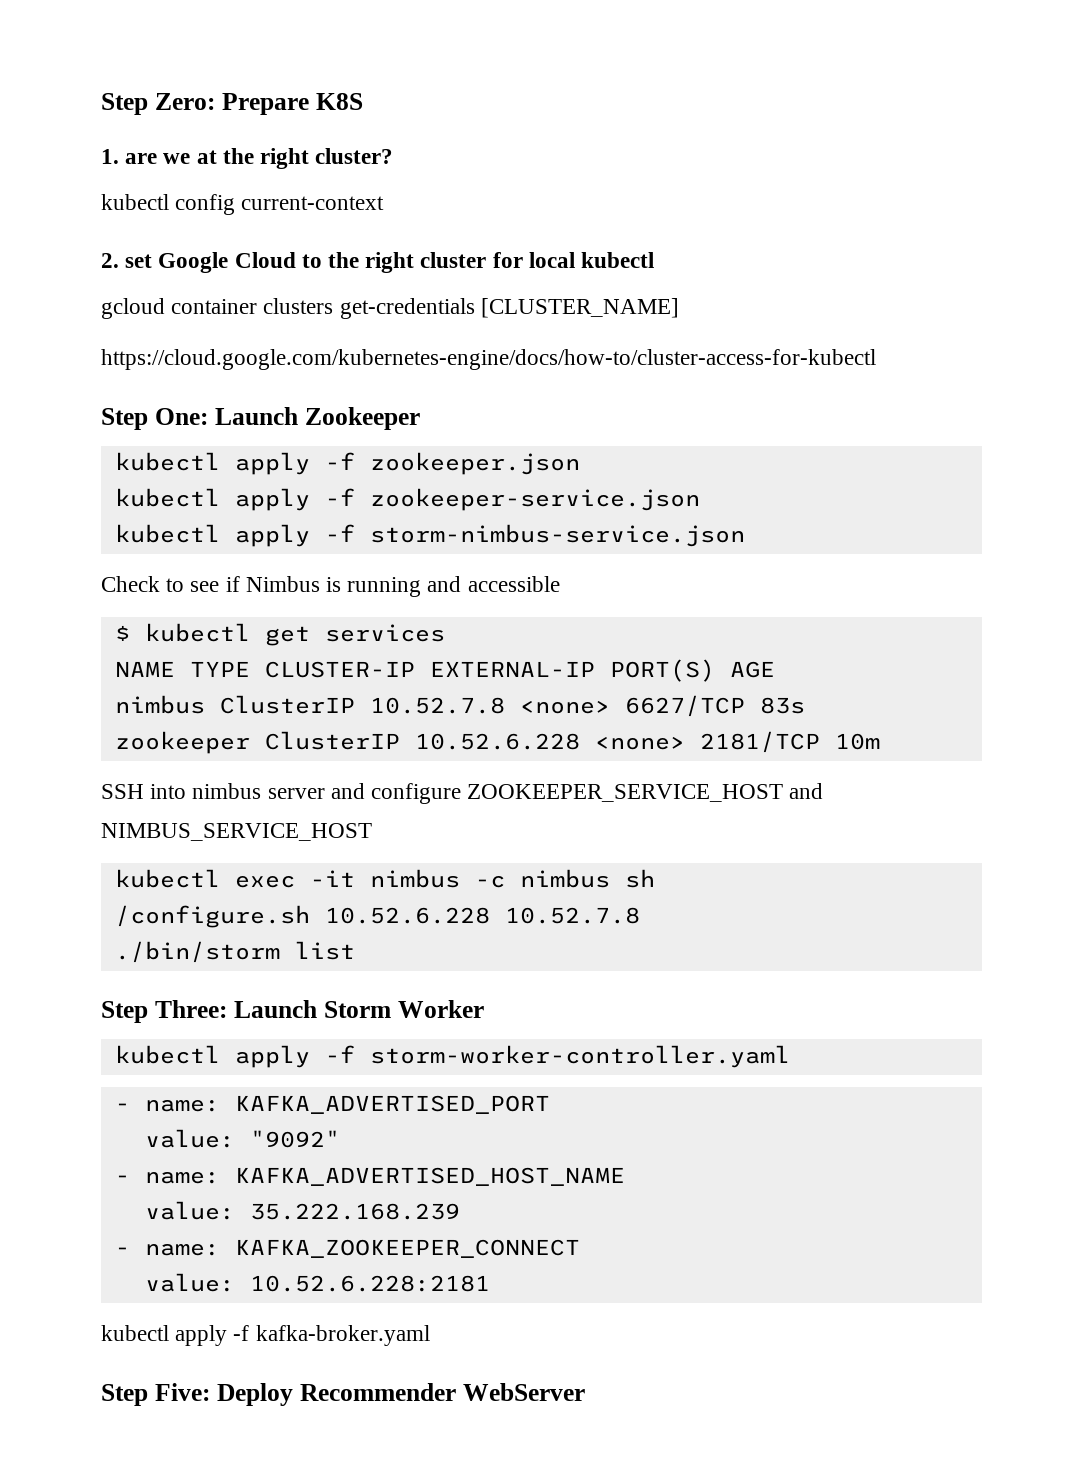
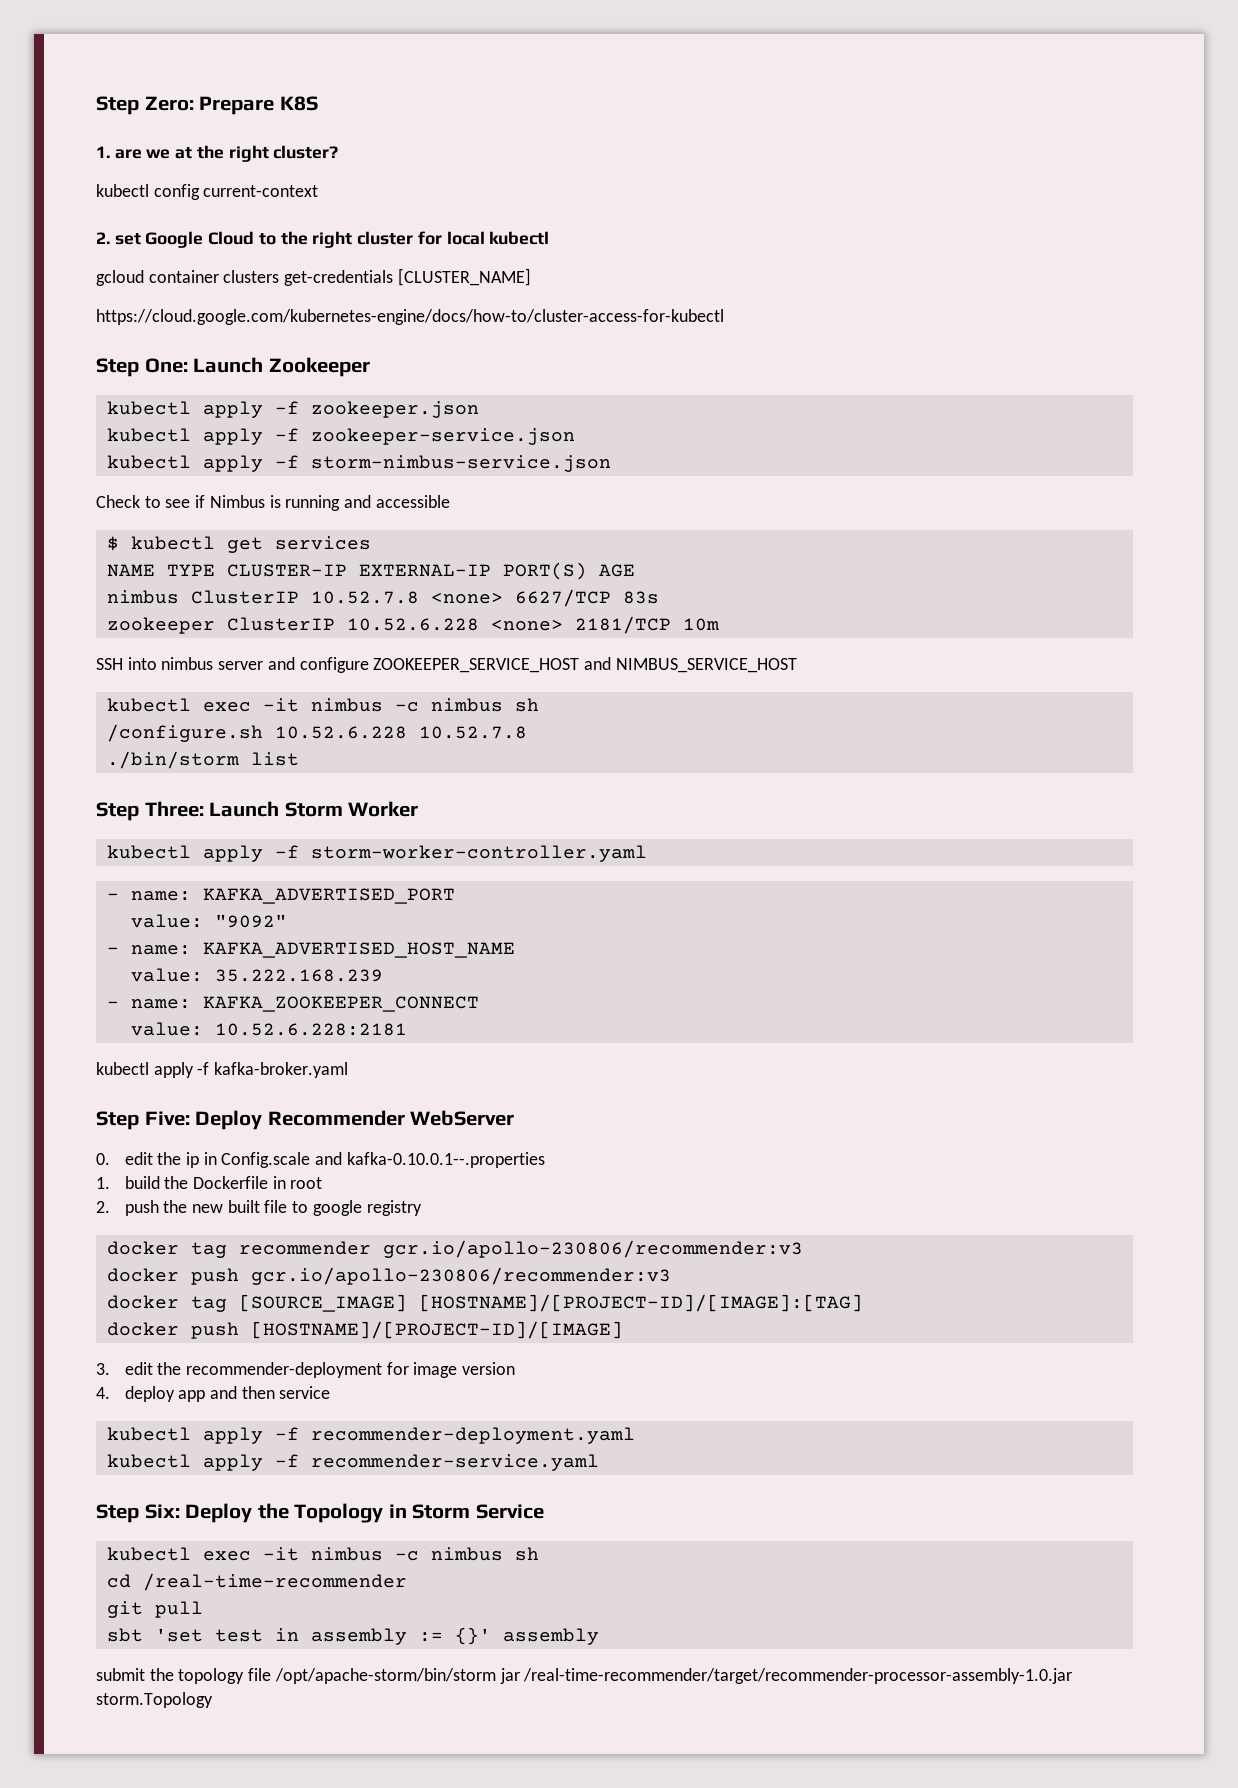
+ 0. edit the ip in Config.scale and kafka-0.10.0.1--.properties
+ 1. build the Dockerfile in root
+ 2. push the new built file to google registry
+ docker tag recommender gcr.io/apollo-230806/recommender:v3
+ docker push gcr.io/apollo-230806/recommender:v3
+ docker tag [SOURCE_IMAGE] [HOSTNAME]/[PROJECT-ID]/[IMAGE]:[TAG]
+ docker push [HOSTNAME]/[PROJECT-ID]/[IMAGE]
+ 3. edit the recommender-deployment for image version
+ 4. deploy app and then service
+ kubectl apply -f recommender-deployment.yaml
+ kubectl apply -f recommender-service.yaml
+ Step Six: Deploy the Topology in Storm Service
+ kubectl exec -it nimbus -c nimbus sh
+ cd /real-time-recommender
+ git pull
+ sbt 'set test in assembly := {}' assembly
+ submit the topology file /opt/apache-storm/bin/storm jar /real-time-recommender/target/recommender-processor-assembly-1.0.jar storm.Topology

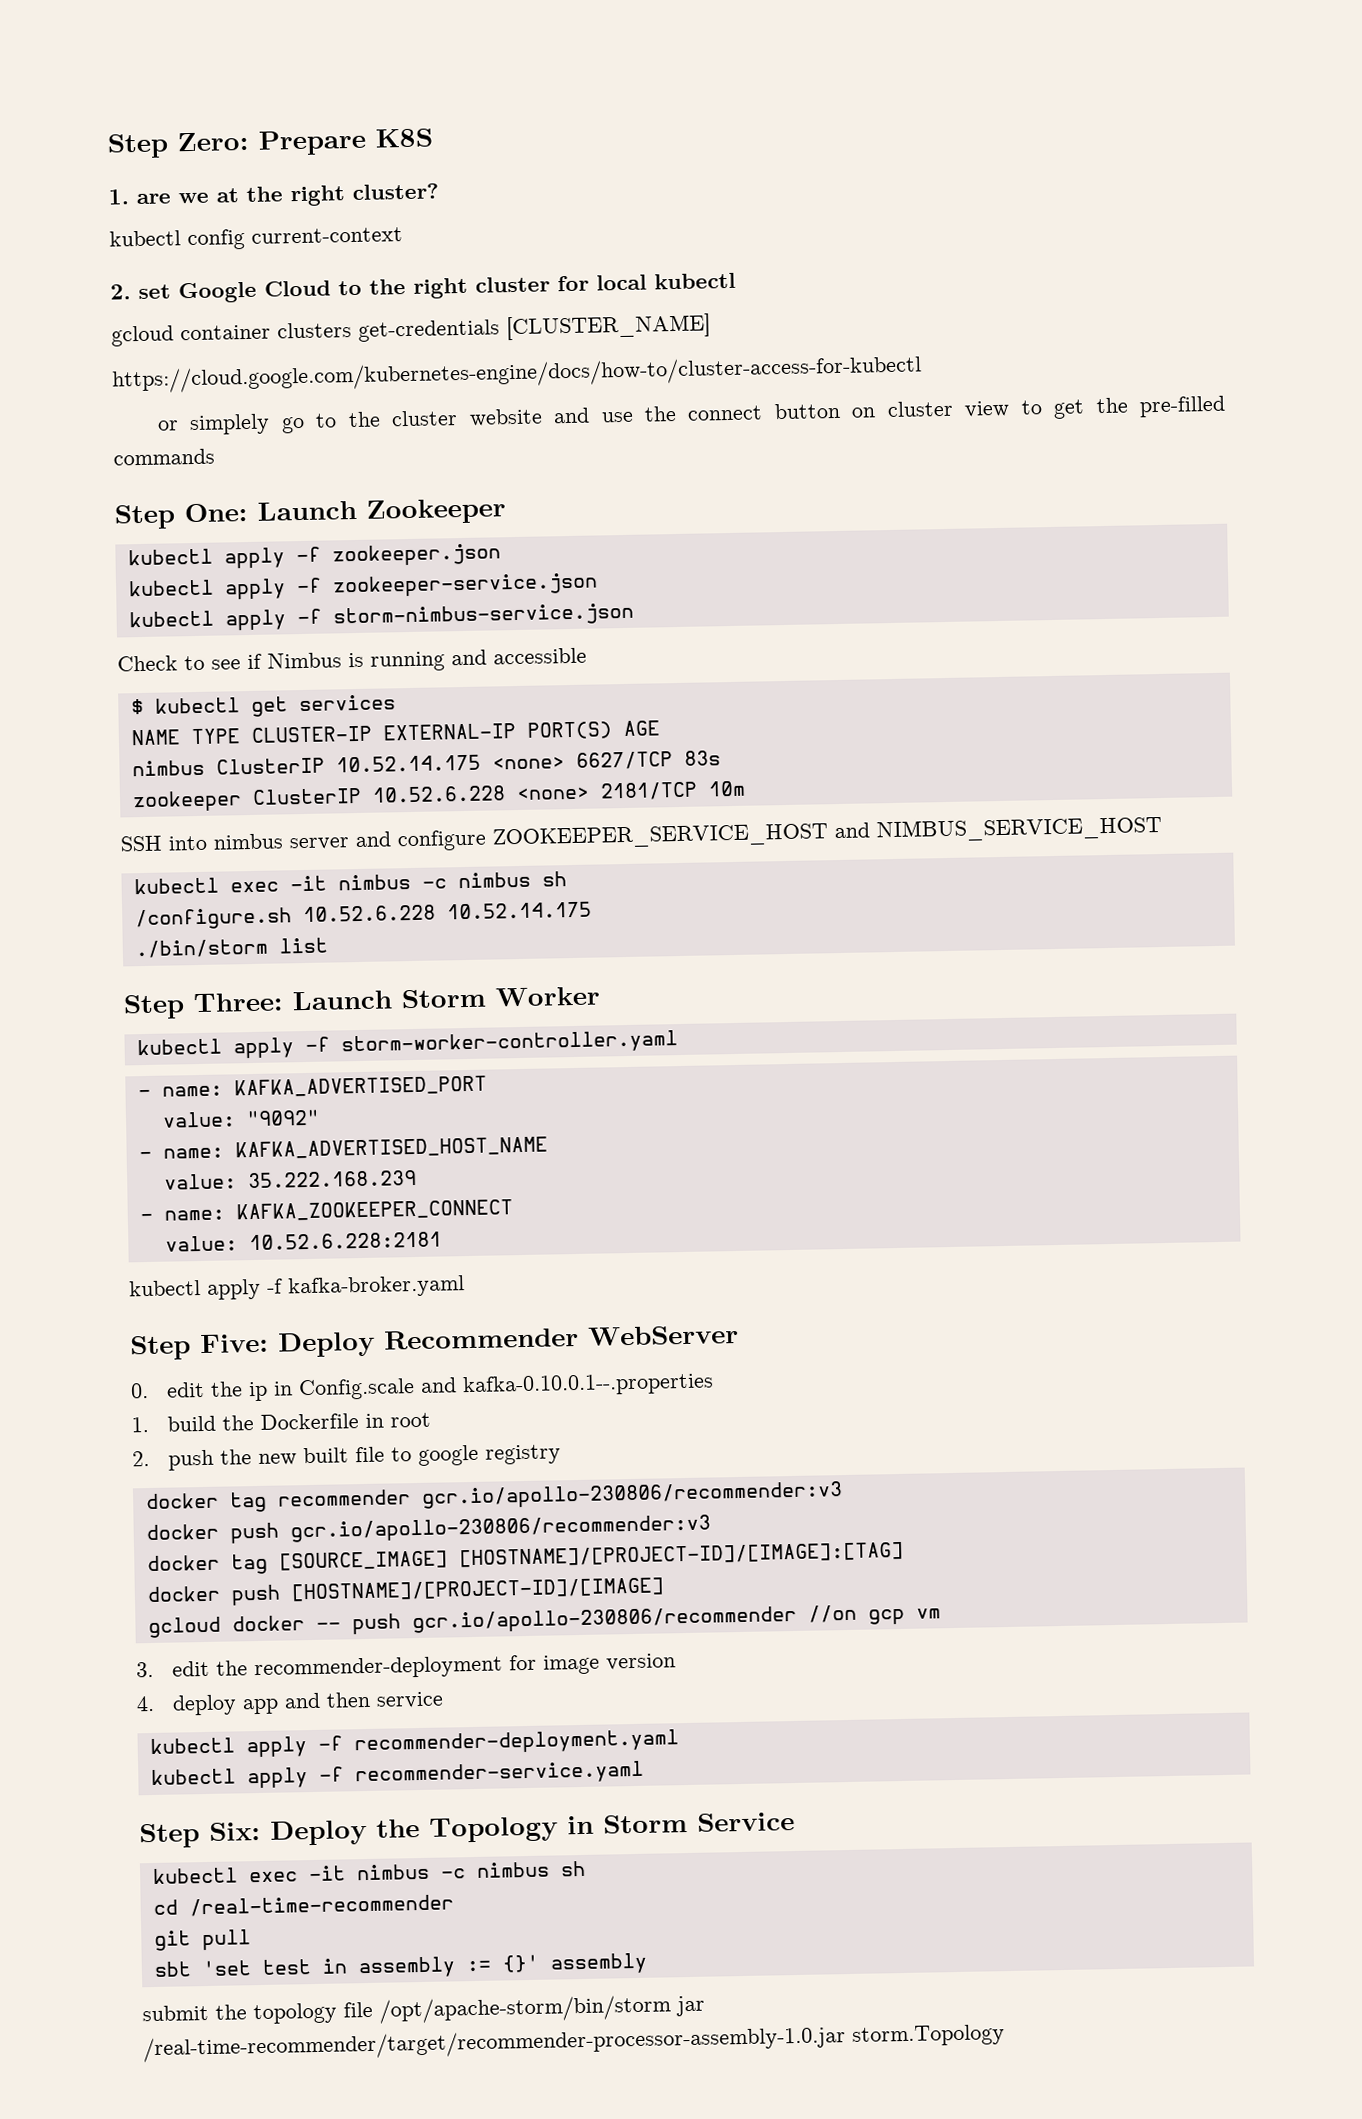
+ or simplely go to the cluster website and use the connect button on cluster view to get the pre-filled commands
- nimbus ClusterIP 10.52.7.8 <none> 6627/TCP 83s
+ nimbus ClusterIP 10.52.14.175 <none> 6627/TCP 83s
- /configure.sh 10.52.6.228 10.52.7.8
+ /configure.sh 10.52.6.228 10.52.14.175
+ gcloud docker -- push gcr.io/apollo-230806/recommender //on gcp vm

